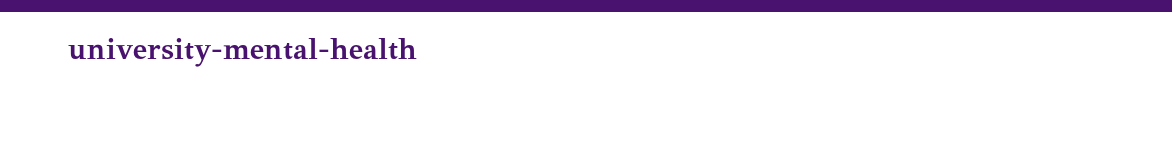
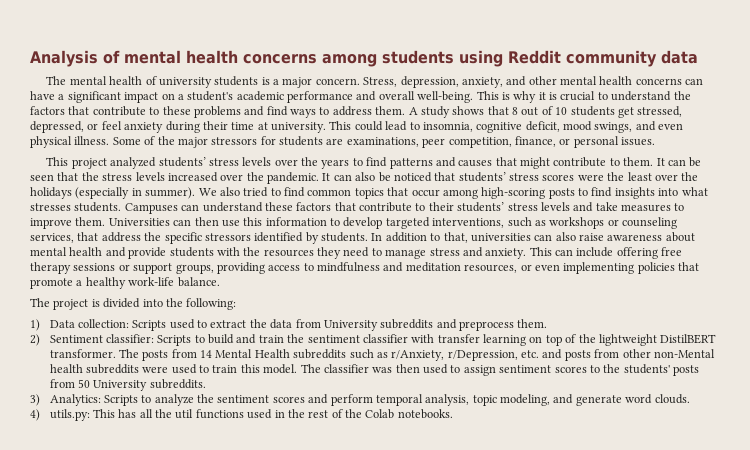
- university-mental-health
+ Analysis of mental health concerns among students using Reddit community data
+ The mental health of university students is a major concern. Stress, depression, anxiety, and other mental health concerns can have a significant impact on a student's academic performance and overall well-being. This is why it is crucial to understand the factors that contribute to these problems and find ways to address them. A study shows that 8 out of 10 students get stressed, depressed, or feel anxiety during their time at university. This could lead to insomnia, cognitive deficit, mood swings, and even physical illness. Some of the major stressors for students are examinations, peer competition, finance, or personal issues.
+ This project analyzed students’ stress levels over the years to find patterns and causes that might contribute to them. It can be seen that the stress levels increased over the pandemic. It can also be noticed that students’ stress scores were the least over the holidays (especially in summer). We also tried to find common topics that occur among high-scoring posts to find insights into what stresses students. Campuses can understand these factors that contribute to their students’ stress levels and take measures to improve them. Universities can then use this information to develop targeted interventions, such as workshops or counseling services, that address the specific stressors identified by students. In addition to that, universities can also raise awareness about mental health and provide students with the resources they need to manage stress and anxiety. This can include offering free therapy sessions or support groups, providing access to mindfulness and meditation resources, or even implementing policies that promote a healthy work-life balance.
+ The project is divided into the following:
+ 1) Data collection: Scripts used to extract the data from University subreddits and preprocess them.
+ 2) Sentiment classifier: Scripts to build and train the sentiment classifier with transfer learning on top of the lightweight DistilBERT transformer. The posts from 14 Mental Health subreddits such as r/Anxiety, r/Depression, etc. and posts from other non-Mental health subreddits were used to train this model. The classifier was then used to assign sentiment scores to the students' posts from 50 University subreddits.
+ 3) Analytics: Scripts to analyze the sentiment scores and perform temporal analysis, topic modeling, and generate word clouds.
+ 4) utils.py: This has all the util functions used in the rest of the Colab notebooks.

